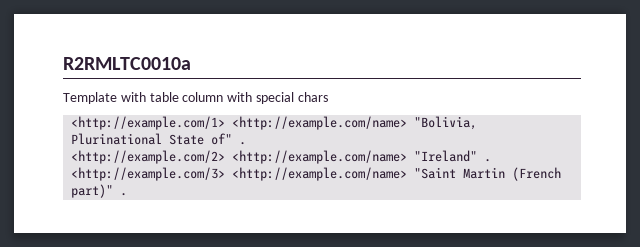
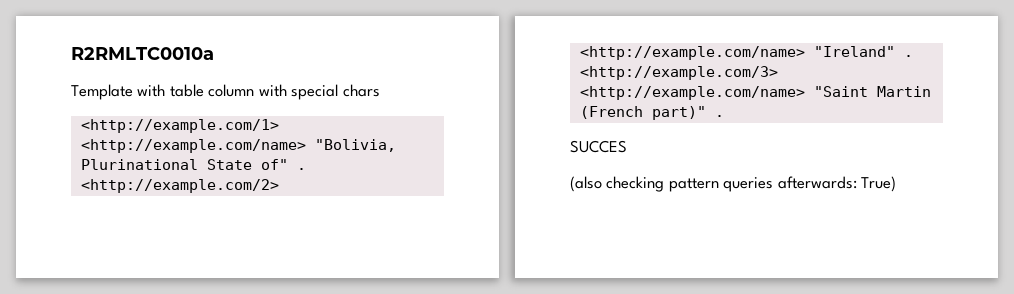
+ SUCCES
+ (also checking pattern queries afterwards: True)

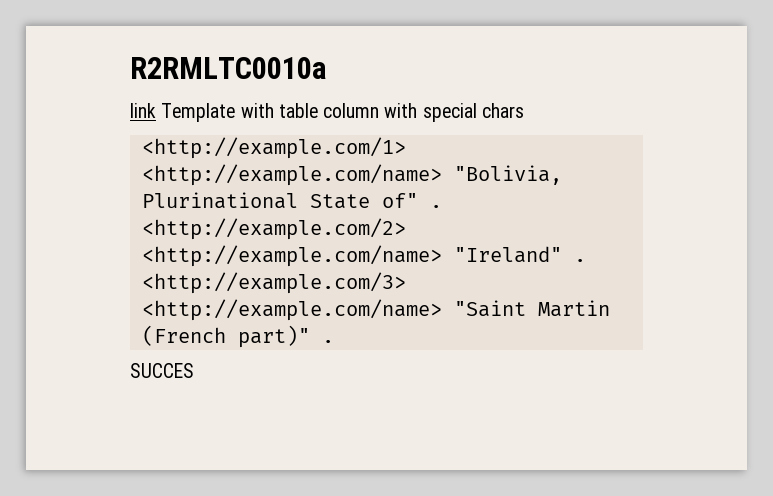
- Template with table column with special chars
+ link Template with table column with special chars
- (also checking pattern queries afterwards: True)

